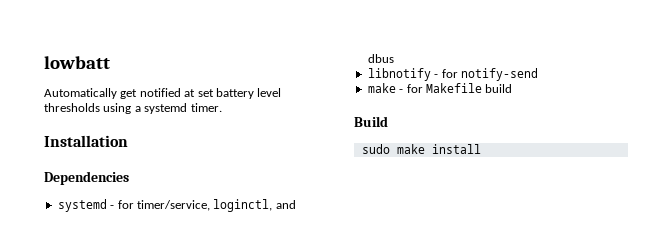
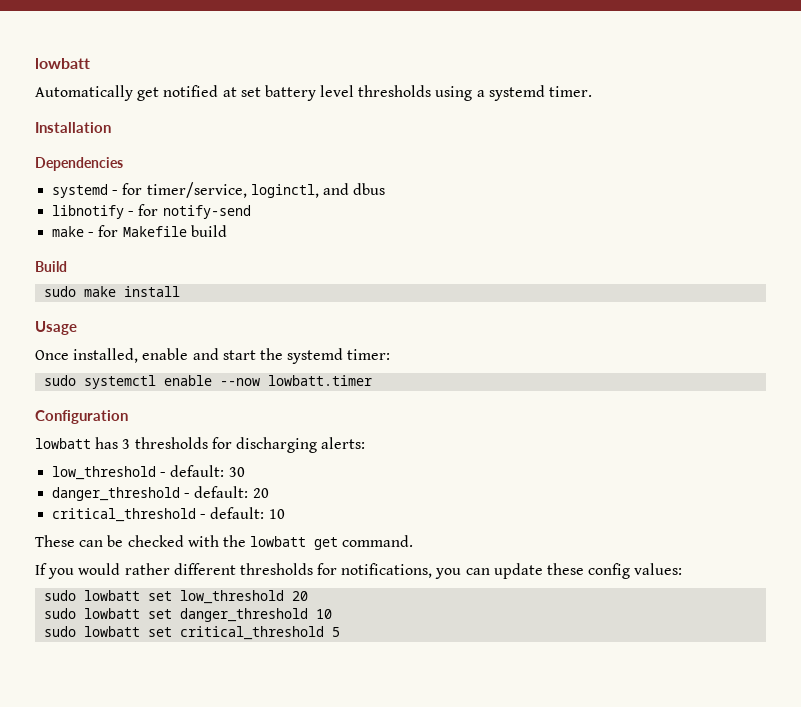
+ Usage
+ Once installed, enable and start the systemd timer:
+ sudo systemctl enable --now lowbatt.timer
+ Configuration
+ lowbatt has 3 thresholds for discharging alerts:
+ low_threshold - default: 30
+ danger_threshold - default: 20
+ critical_threshold - default: 10
+ These can be checked with the lowbatt get command.
+ If you would rather different thresholds for notifications, you can update these config values:
+ sudo lowbatt set low_threshold 20
+ sudo lowbatt set danger_threshold 10
+ sudo lowbatt set critical_threshold 5

